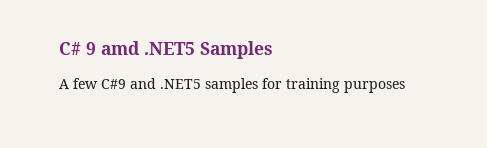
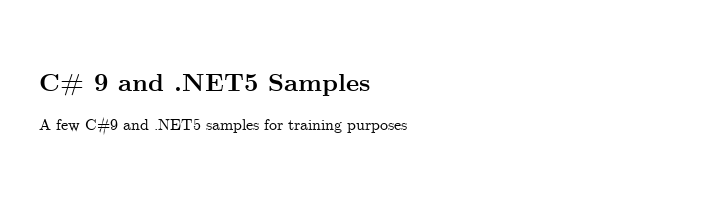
- C# 9 amd .NET5 Samples
+ C# 9 and .NET5 Samples

